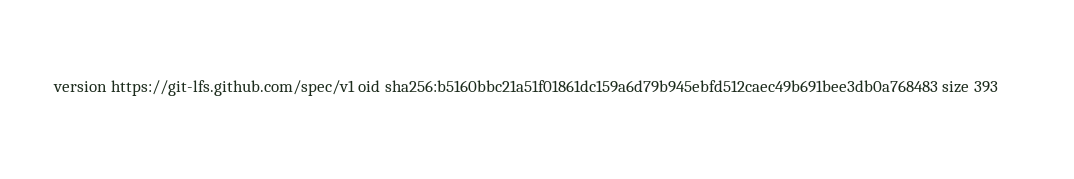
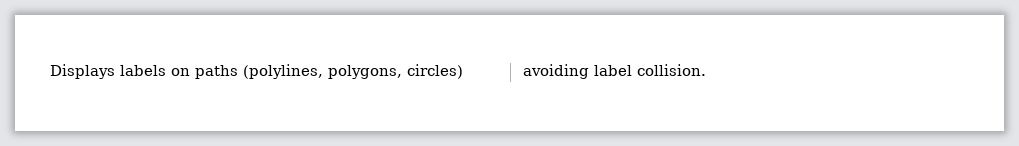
- version https://git-lfs.github.com/spec/v1 oid sha256:b5160bbc21a51f01861dc159a6d79b945ebfd512caec49b691bee3db0a768483 size 393
+ Displays labels on paths (polylines, polygons, circles) avoiding label collision.

